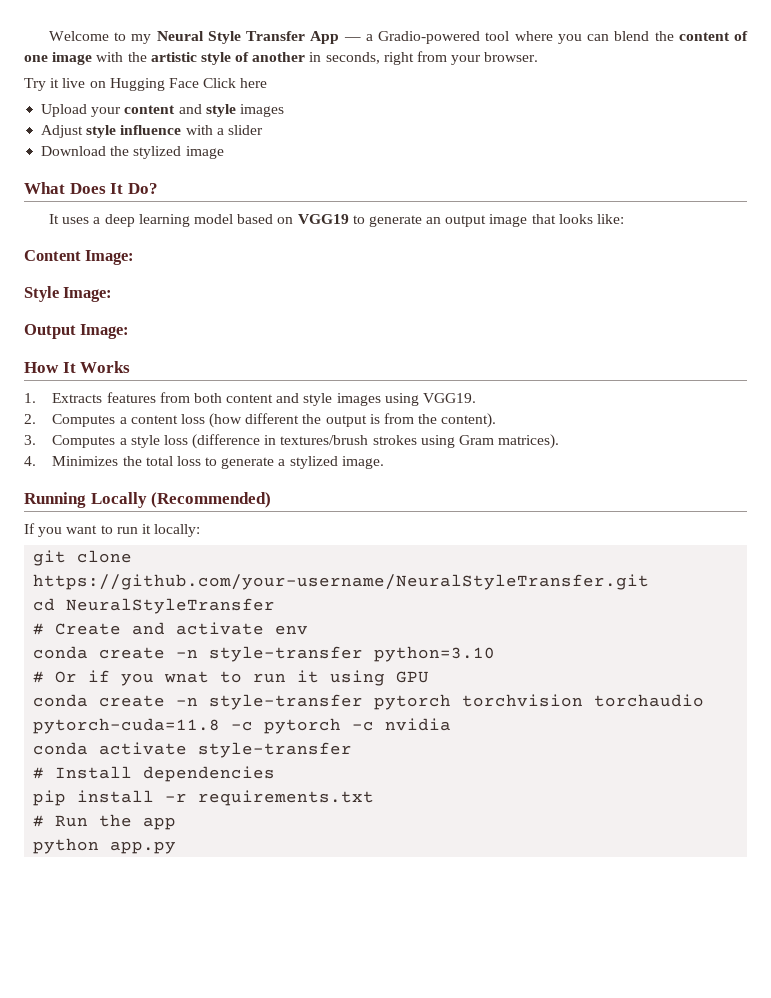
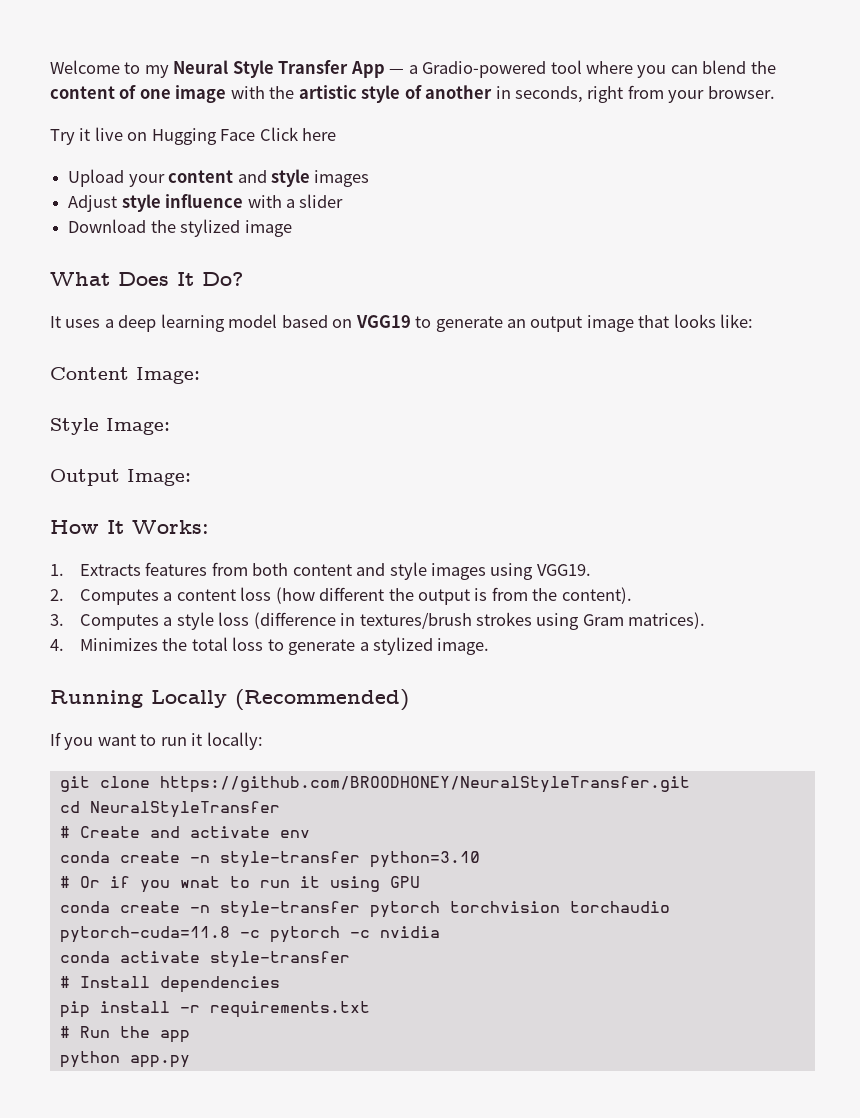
- How It Works
+ How It Works:
- git clone https://github.com/your-username/NeuralStyleTransfer.git
+ git clone https://github.com/BROODHONEY/NeuralStyleTransfer.git

